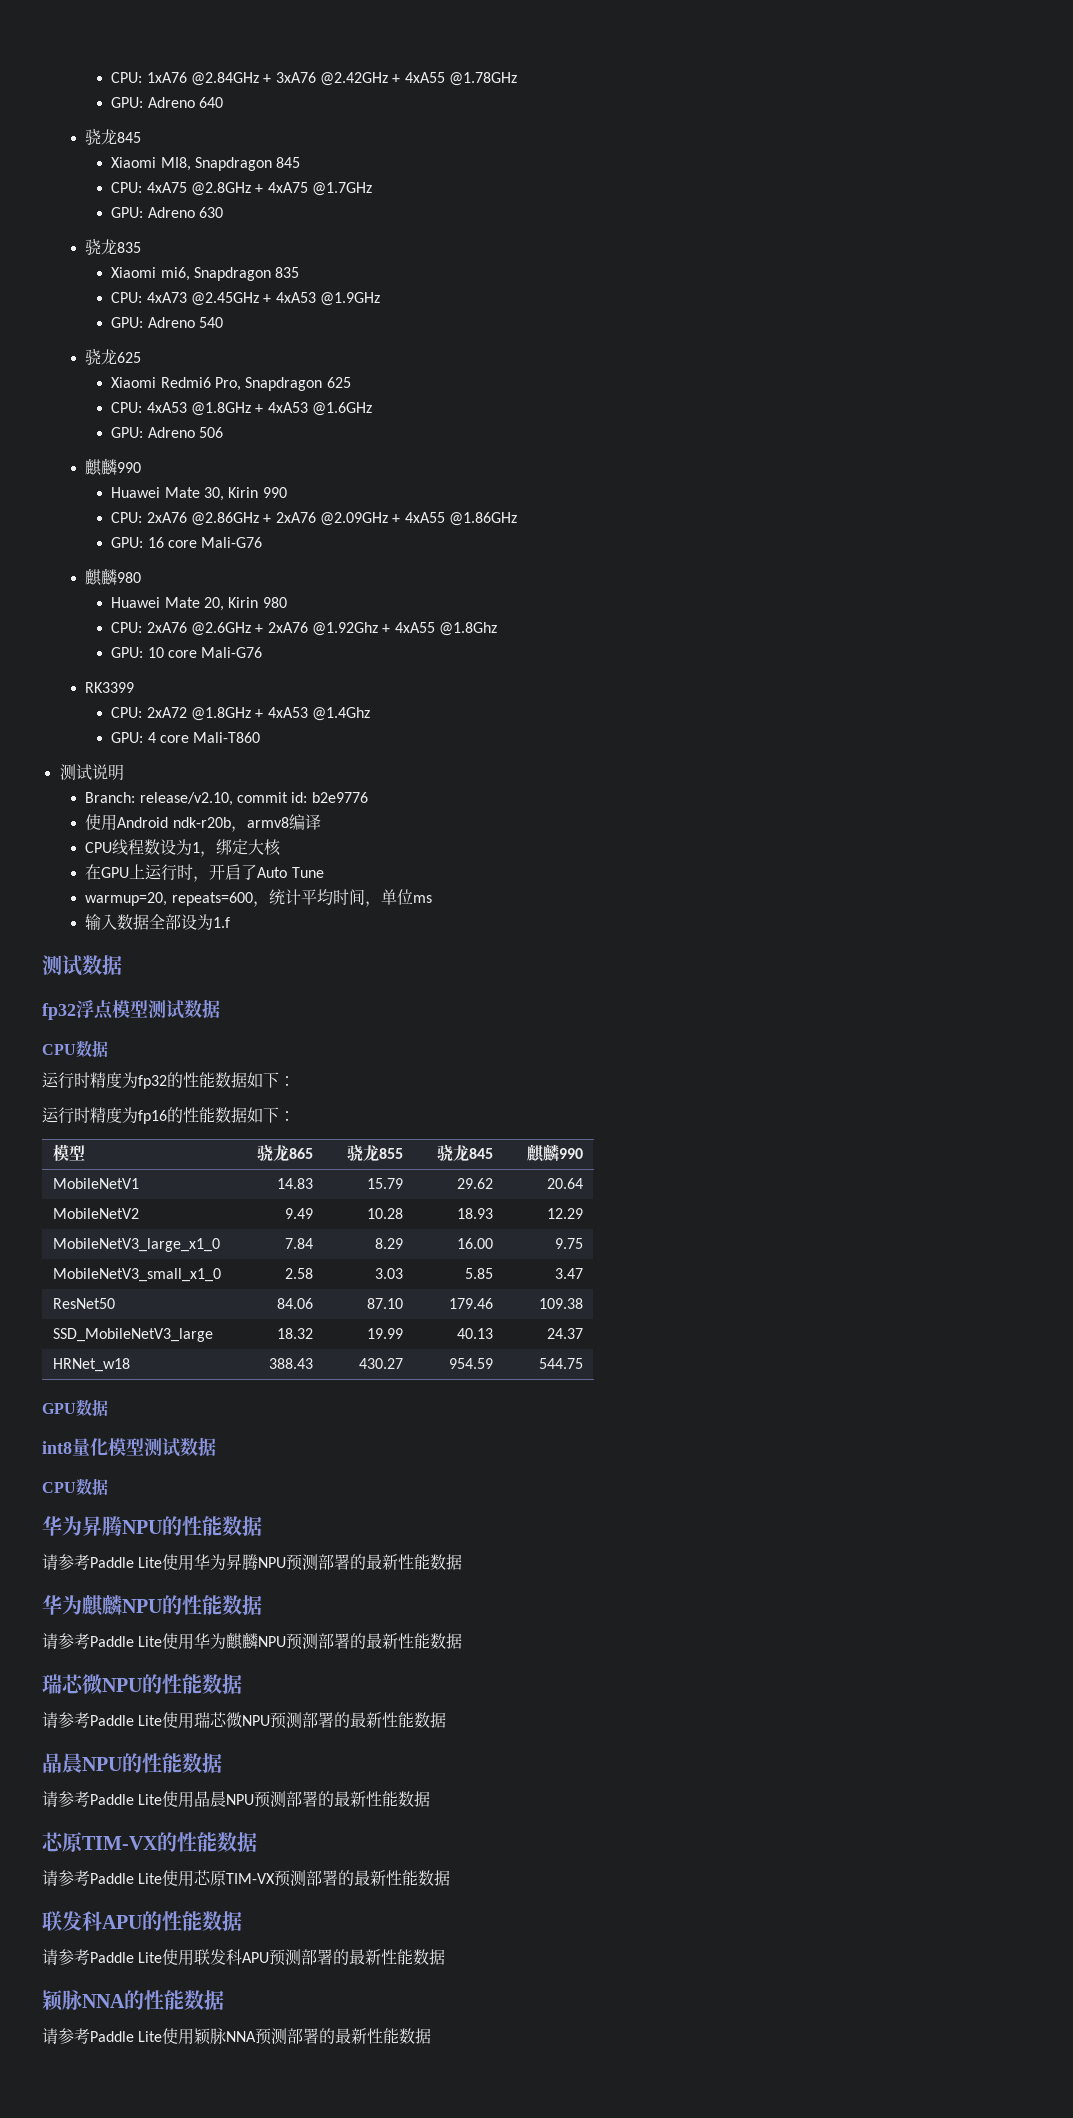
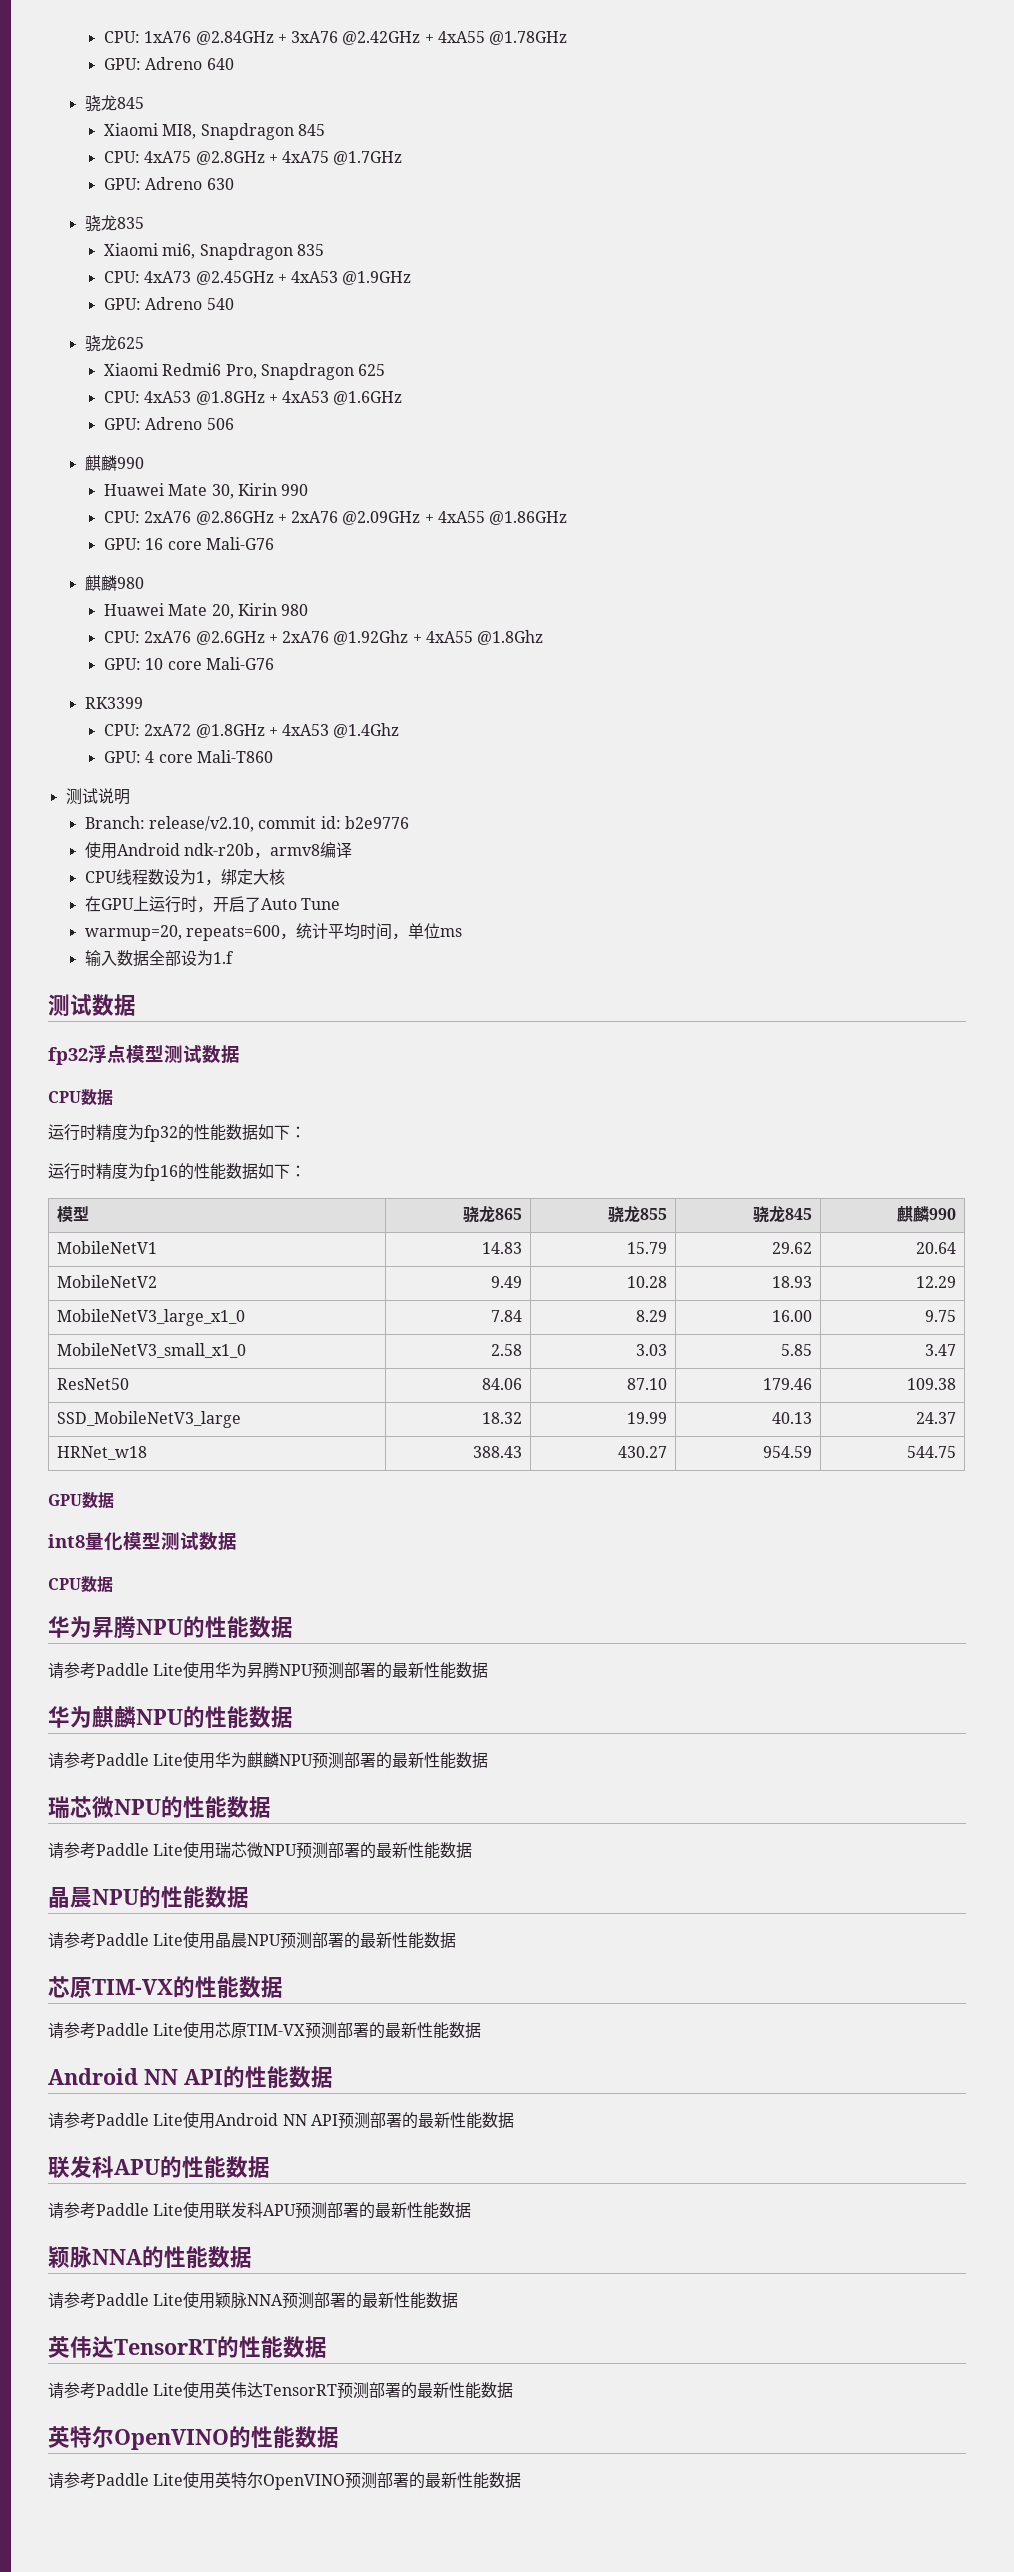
+ Android NN API的性能数据
+ 请参考Paddle Lite使用Android NN API预测部署的最新性能数据
+ 英伟达TensorRT的性能数据
+ 请参考Paddle Lite使用英伟达TensorRT预测部署的最新性能数据
+ 英特尔OpenVINO的性能数据
+ 请参考Paddle Lite使用英特尔OpenVINO预测部署的最新性能数据

